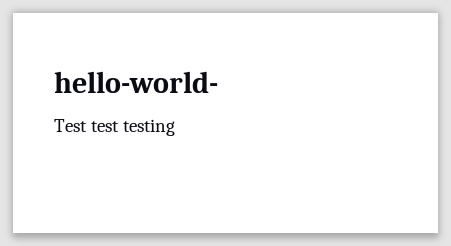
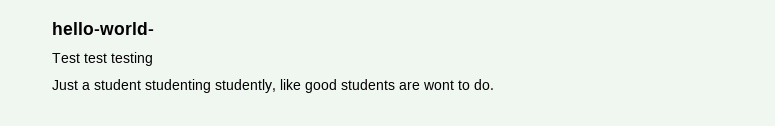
+ Just a student studenting studently, like good students are wont to do.

